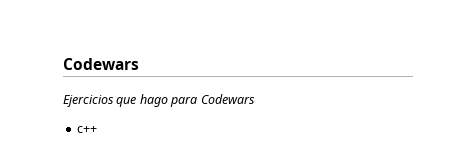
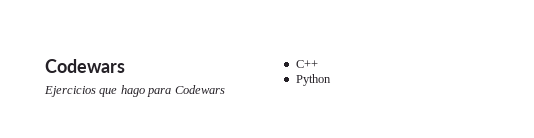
- c++
+ C++
+ Python

